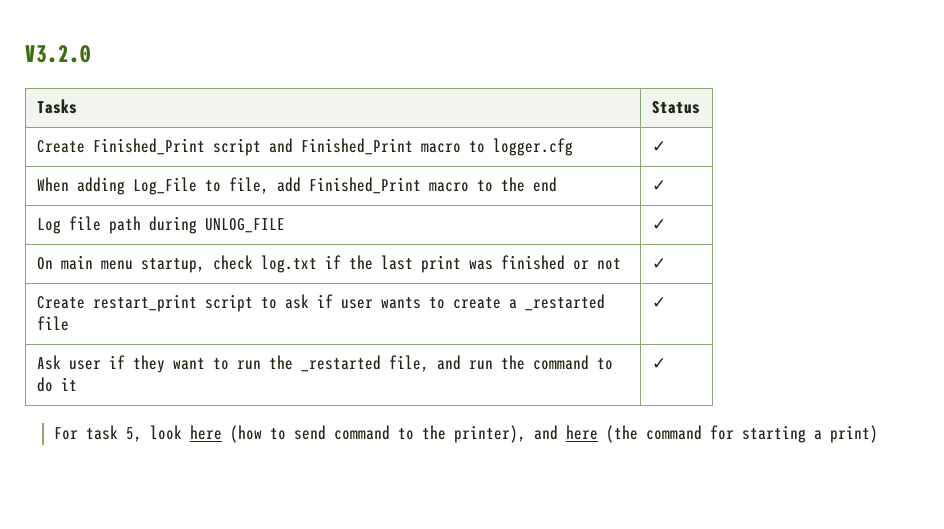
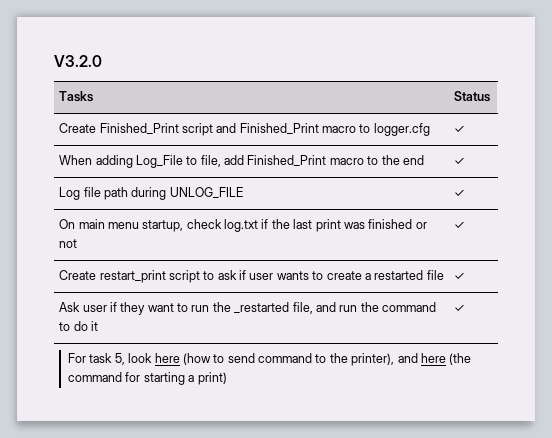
- Create restart_print script to ask if user wants to create a _restarted file | ✓
+ Create restart_print script to ask if user wants to create a restarted file | ✓

